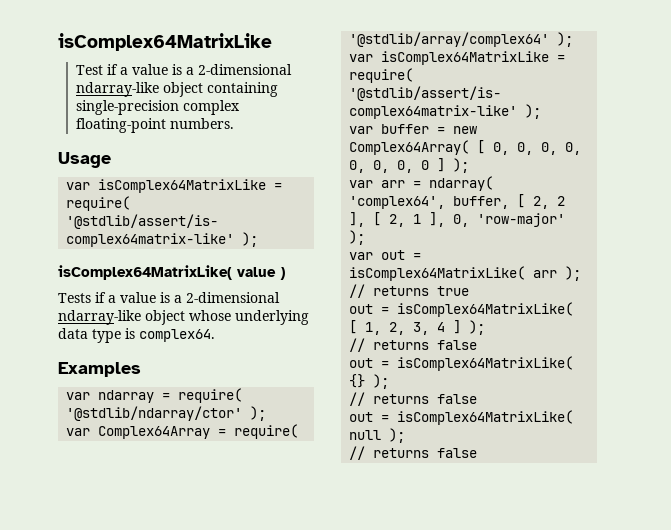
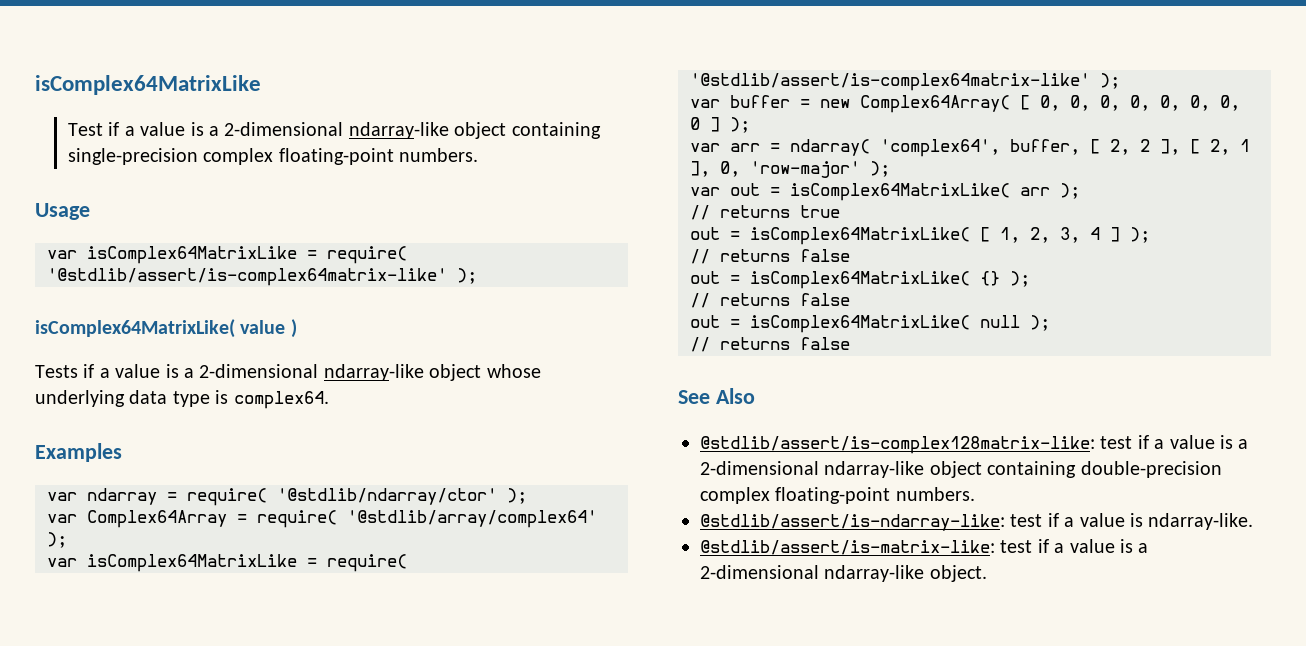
+ See Also
+ @stdlib/assert/is-complex128matrix-like: test if a value is a 2-dimensional ndarray-like object containing double-precision complex floating-point numbers.
+ @stdlib/assert/is-ndarray-like: test if a value is ndarray-like.
+ @stdlib/assert/is-matrix-like: test if a value is a 2-dimensional ndarray-like object.

